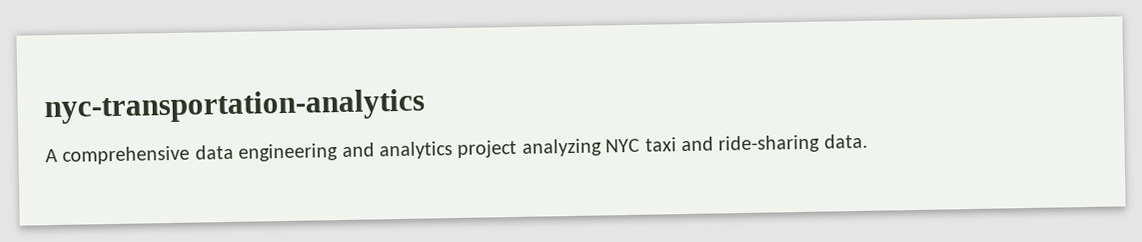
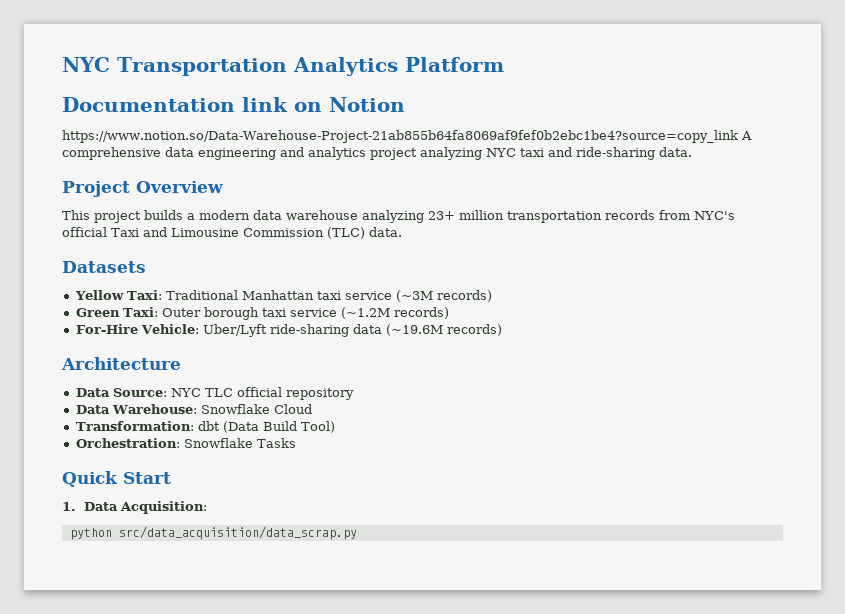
- nyc-transportation-analytics
- A comprehensive data engineering and analytics project analyzing NYC taxi and ride-sharing data.
+ NYC Transportation Analytics Platform
+ Documentation link on Notion
+ https://www.notion.so/Data-Warehouse-Project-21ab855b64fa8069af9fef0b2ebc1be4?source=copy_link A comprehensive data engineering and analytics project analyzing NYC taxi and ride-sharing data.
+ Project Overview
+ This project builds a modern data warehouse analyzing 23+ million transportation records from NYC's official Taxi and Limousine Commission (TLC) data.
+ Datasets
+ Yellow Taxi: Traditional Manhattan taxi service (~3M records)
+ Green Taxi: Outer borough taxi service (~1.2M records)
+ For-Hire Vehicle: Uber/Lyft ride-sharing data (~19.6M records)
+ Architecture
+ Data Source: NYC TLC official repository
+ Data Warehouse: Snowflake Cloud
+ Transformation: dbt (Data Build Tool)
+ Orchestration: Snowflake Tasks
+ Quick Start
+ 1. Data Acquisition:
+ python src/data_acquisition/data_scrap.py

